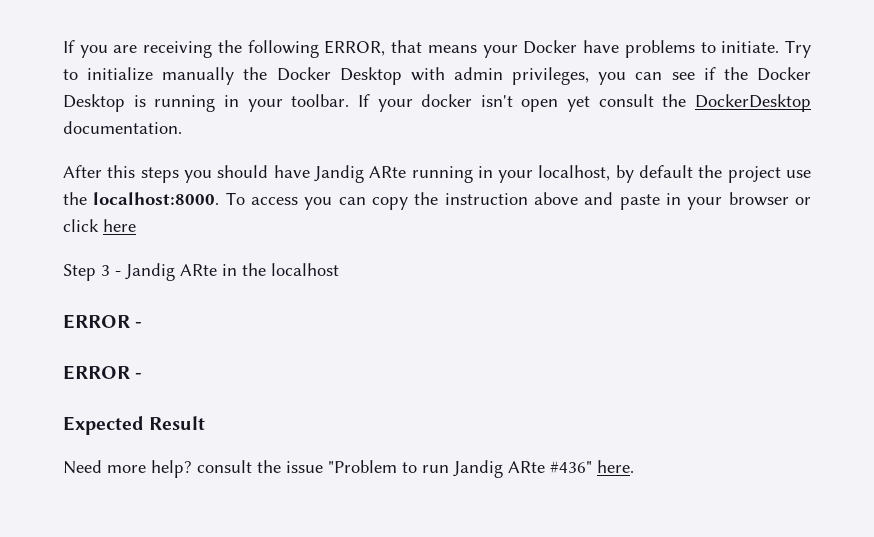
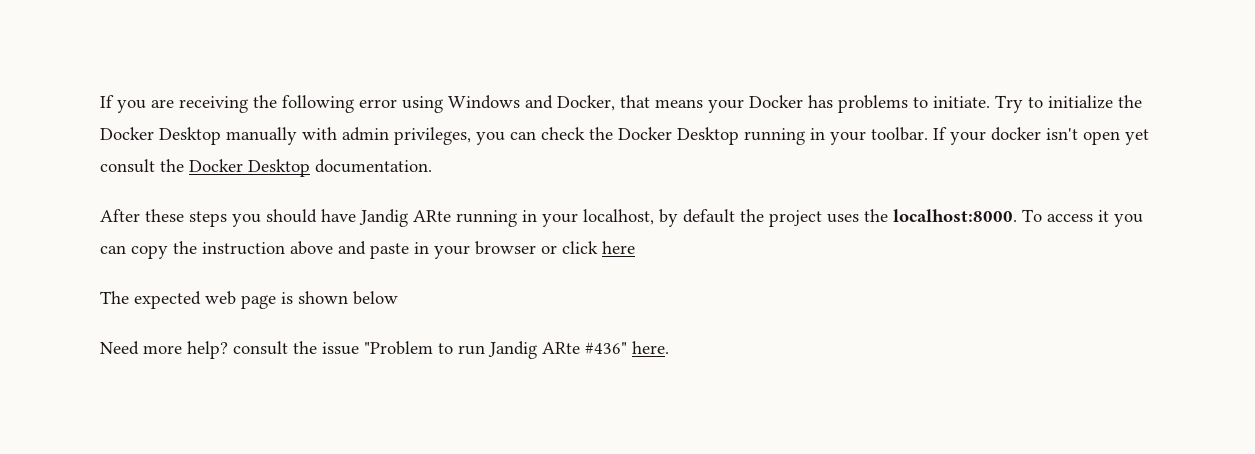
- If you are receiving the following ERROR, that means your Docker have problems to initiate.
+ If you are receiving the following error using Windows and Docker, that means your Docker has problems to initiate.
- Try to initialize manually the Docker Desktop with admin privileges, you can see if the Docker Desktop is running in your toolbar.
+ Try to initialize the Docker Desktop manually with admin privileges, you can check the Docker Desktop running in your toolbar.
- If your docker isn't open yet consult the DockerDesktop documentation.
+ If your docker isn't open yet consult the Docker Desktop documentation.
- After this steps you should have Jandig ARte running in your localhost, by default the project use the localhost:8000.
+ After these steps you should have Jandig ARte running in your localhost, by default the project uses the localhost:8000.
- To access you can copy the instruction above and paste in your browser or click here
+ To access it you can copy the instruction above and paste in your browser or click here
- Step 3 - Jandig ARte in the localhost
- ERROR -
- ERROR -
- Expected Result
+ The expected web page is shown below

